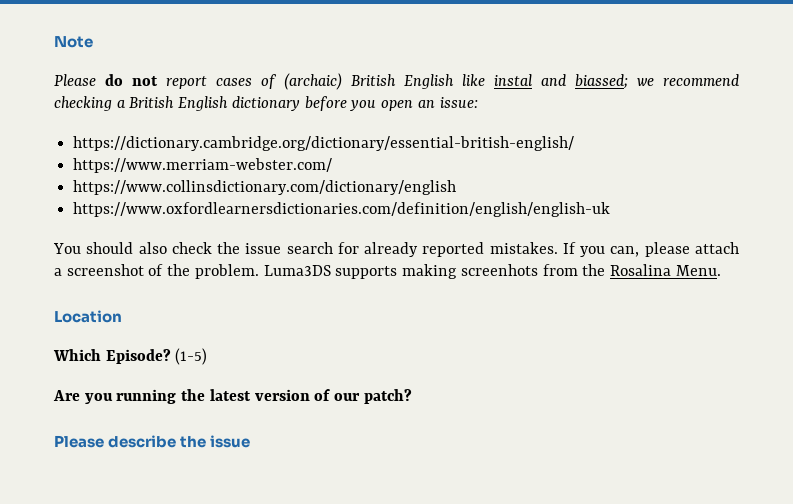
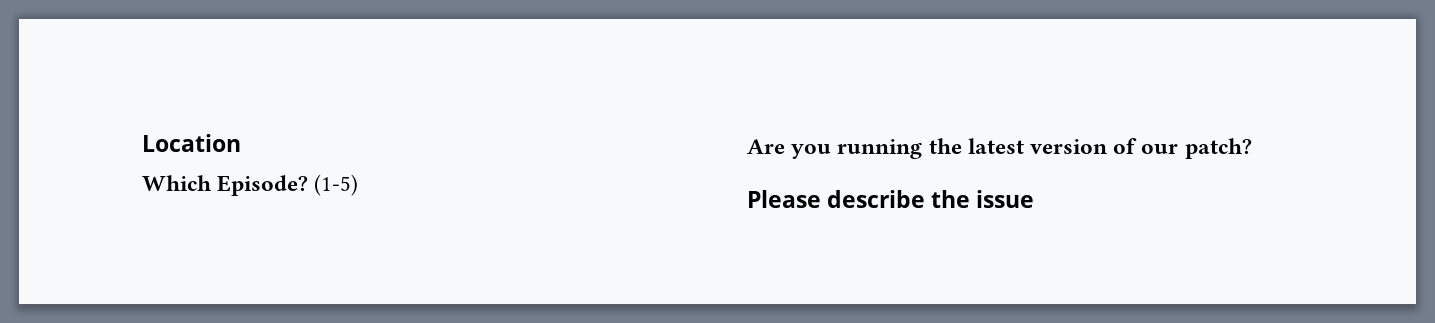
- Note
- Please do not report cases of (archaic) British English like instal and biassed; we recommend checking a British English dictionary before you open an issue:
- https://dictionary.cambridge.org/dictionary/essential-british-english/
- https://www.merriam-webster.com/
- https://www.collinsdictionary.com/dictionary/english
- https://www.oxfordlearnersdictionaries.com/definition/english/english-uk
- You should also check the issue search for already reported mistakes. If you can, please attach a screenshot of the problem. Luma3DS supports making screenhots from the Rosalina Menu.

